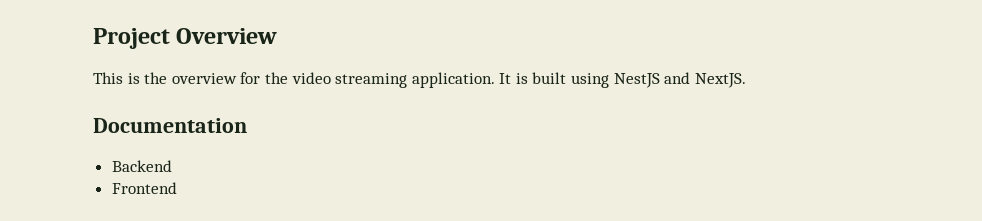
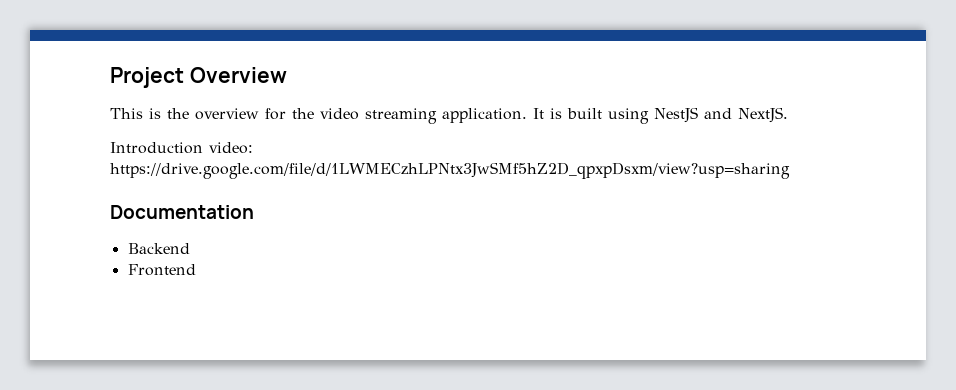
+ Introduction video: https://drive.google.com/file/d/1LWMECzhLPNtx3JwSMf5hZ2D_qpxpDsxm/view?usp=sharing

